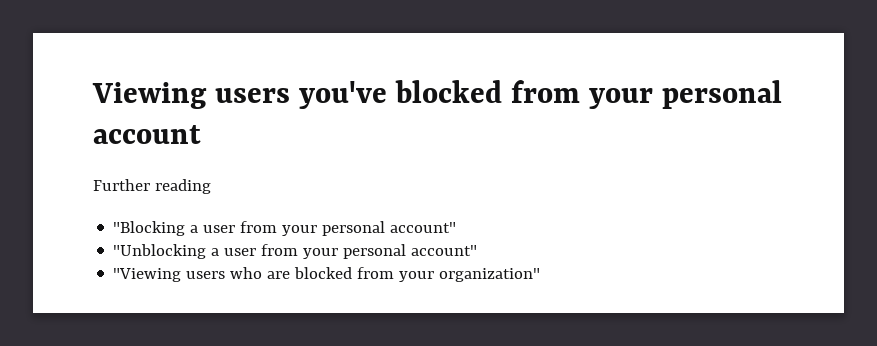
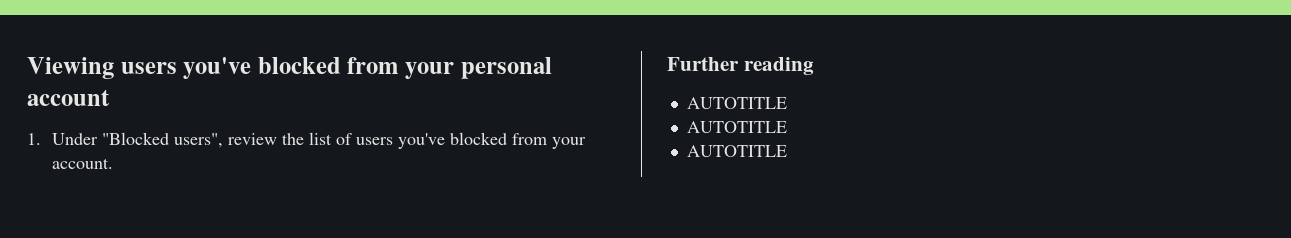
+ 1. Under "Blocked users", review the list of users you've blocked from your account.
  Further reading
- "Blocking a user from your personal account"
- "Unblocking a user from your personal account"
- "Viewing users who are blocked from your organization"
+ AUTOTITLE
+ AUTOTITLE
+ AUTOTITLE

